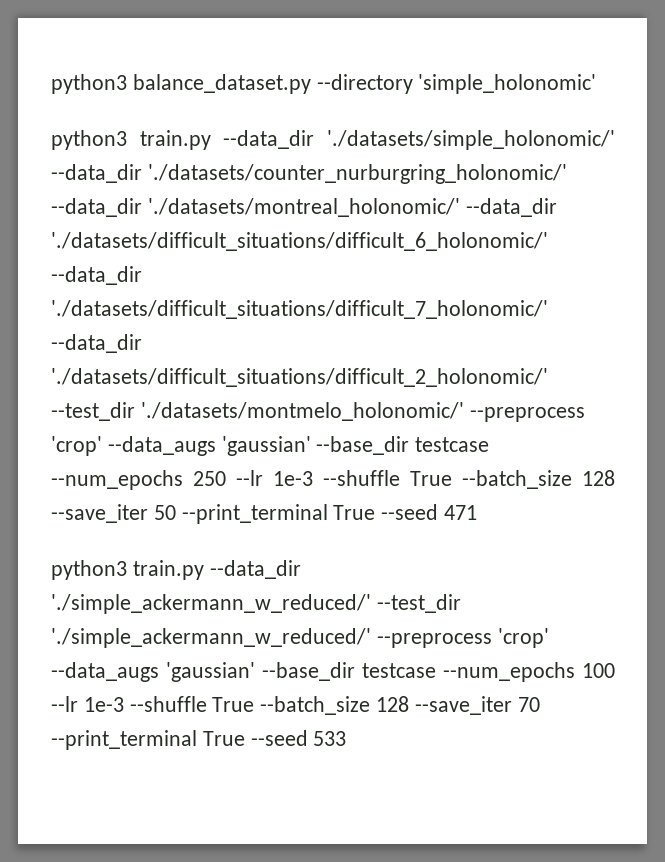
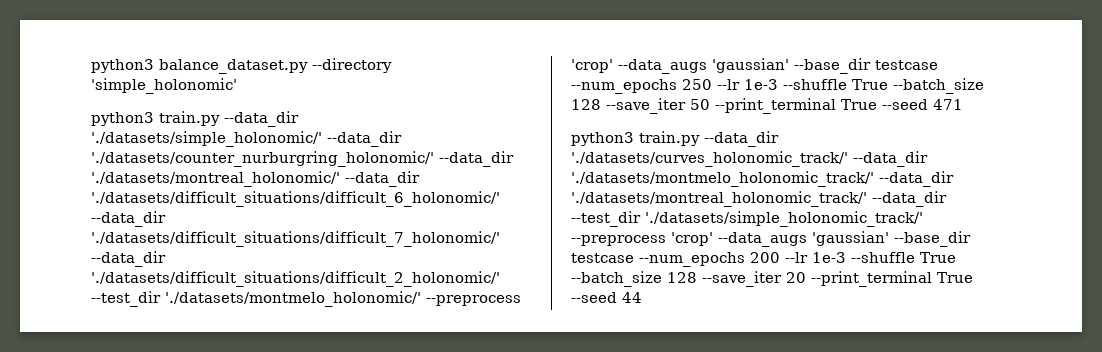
- python3 train.py --data_dir './simple_ackermann_w_reduced/' --test_dir './simple_ackermann_w_reduced/' --preprocess 'crop' --data_augs 'gaussian' --base_dir testcase --num_epochs 100 --lr 1e-3 --shuffle True --batch_size 128 --save_iter 70 --print_terminal True --seed 533
+ python3 train.py --data_dir './datasets/curves_holonomic_track/' --data_dir './datasets/montmelo_holonomic_track/' --data_dir './datasets/montreal_holonomic_track/' --data_dir --test_dir './datasets/simple_holonomic_track/' --preprocess 'crop' --data_augs 'gaussian' --base_dir testcase --num_epochs 200 --lr 1e-3 --shuffle True --batch_size 128 --save_iter 20 --print_terminal True --seed 44

